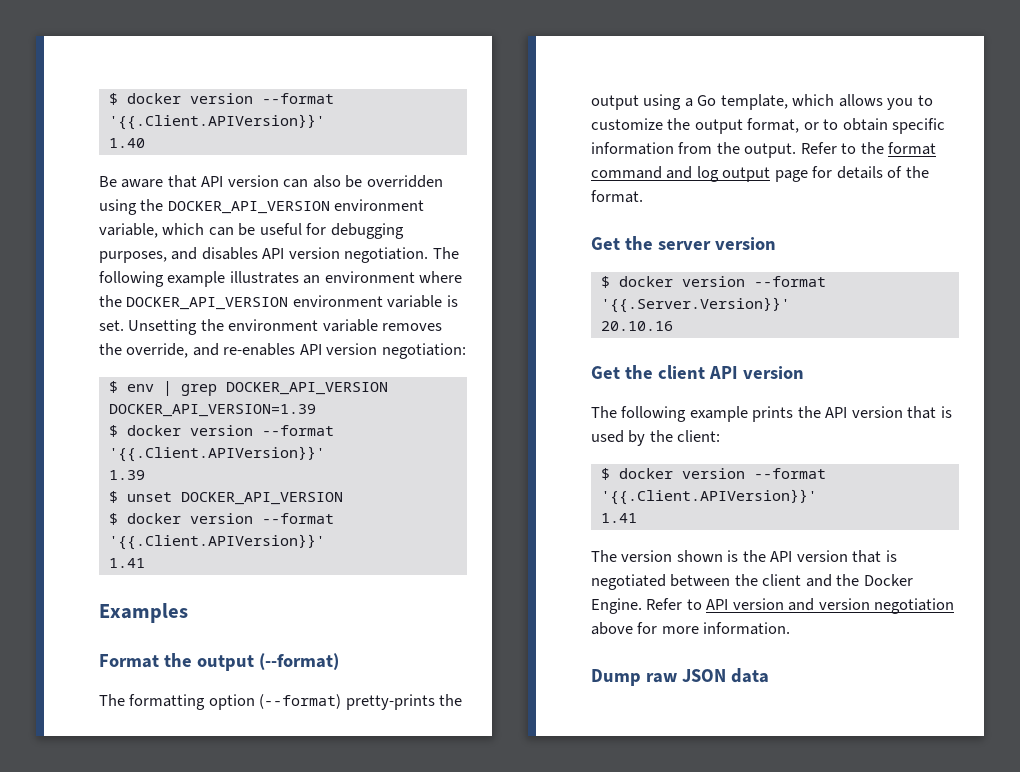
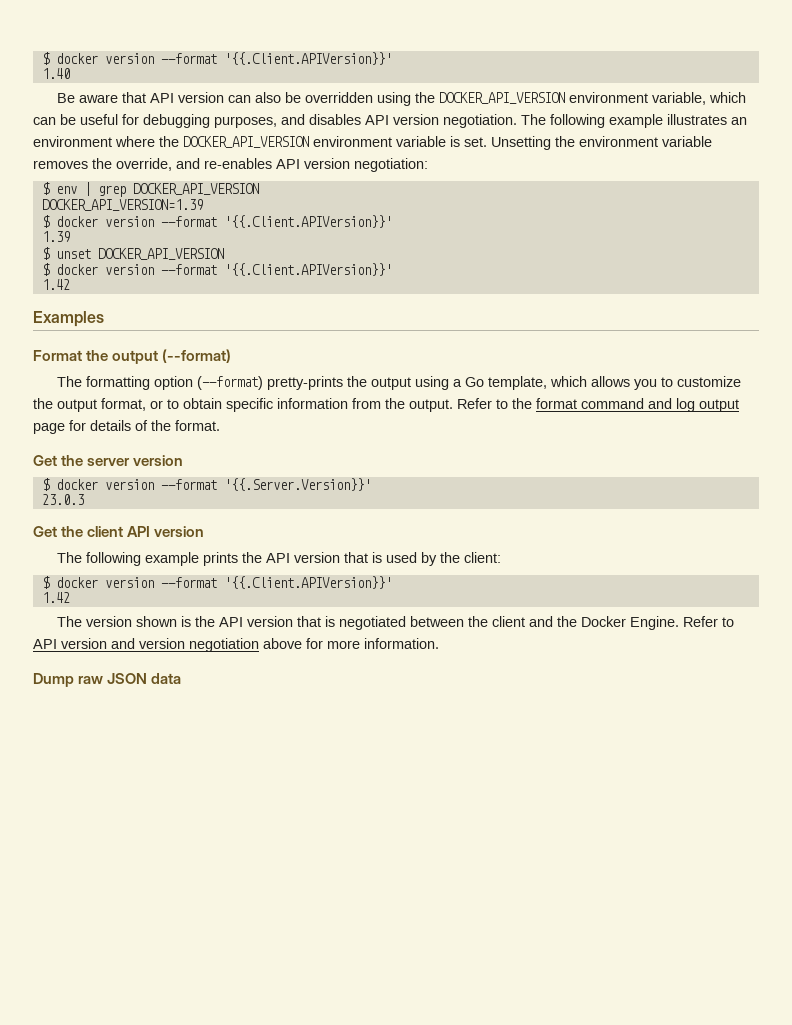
  $ unset DOCKER_API_VERSION
  $ docker version --format '{{.Client.APIVersion}}'
- 1.41
+ 1.42
- 20.10.16
+ 23.0.3
  The following example prints the API version that is used by the client:
  $ docker version --format '{{.Client.APIVersion}}'
- 1.41
+ 1.42

